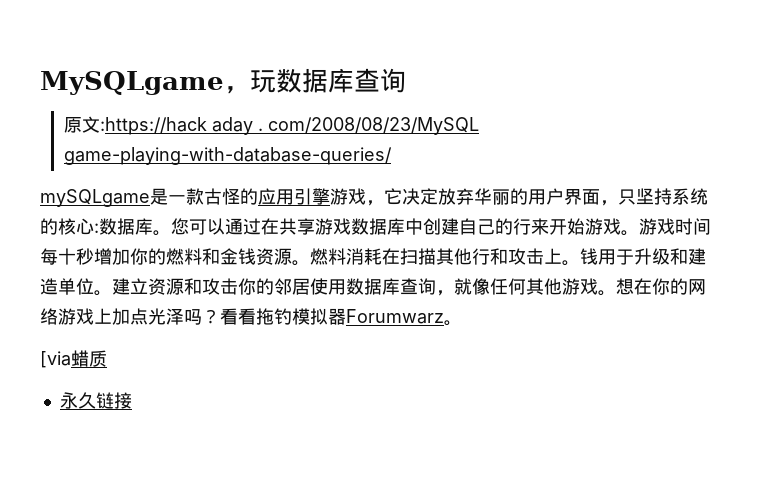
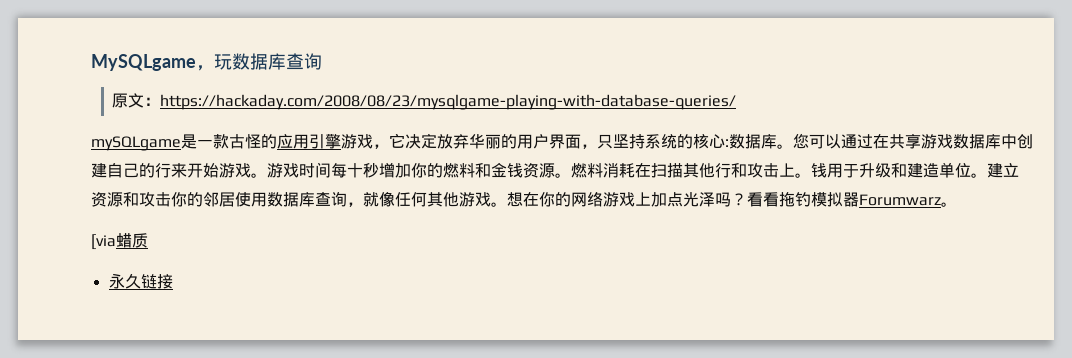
- 原文:https://hack aday . com/2008/08/23/MySQL game-playing-with-database-queries/
+ 原文：https://hackaday.com/2008/08/23/mysqlgame-playing-with-database-queries/

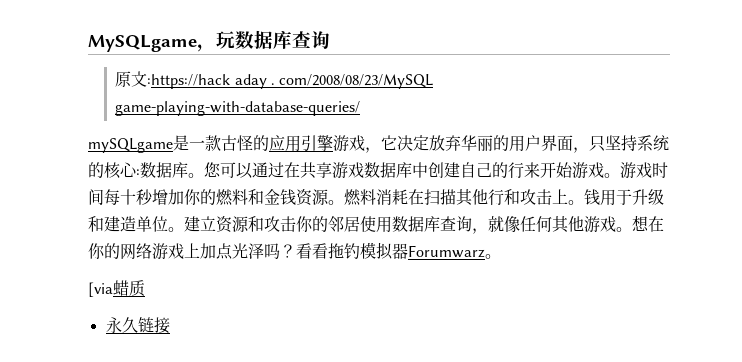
- 原文：https://hackaday.com/2008/08/23/mysqlgame-playing-with-database-queries/
+ 原文:https://hack aday . com/2008/08/23/MySQL game-playing-with-database-queries/

